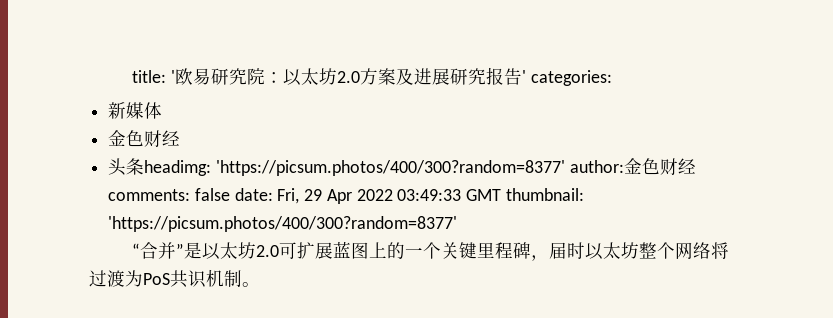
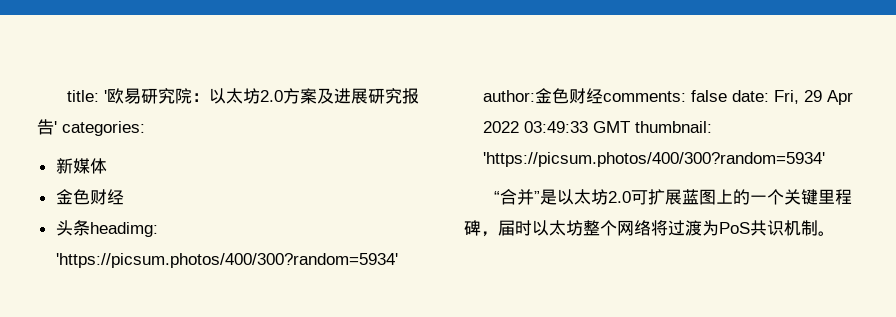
- 头条headimg: 'https://picsum.photos/400/300?random=8377' author:金色财经comments: false date: Fri, 29 Apr 2022 03:49:33 GMT thumbnail: 'https://picsum.photos/400/300?random=8377'
+ 头条headimg: 'https://picsum.photos/400/300?random=5934' author:金色财经comments: false date: Fri, 29 Apr 2022 03:49:33 GMT thumbnail: 'https://picsum.photos/400/300?random=5934'

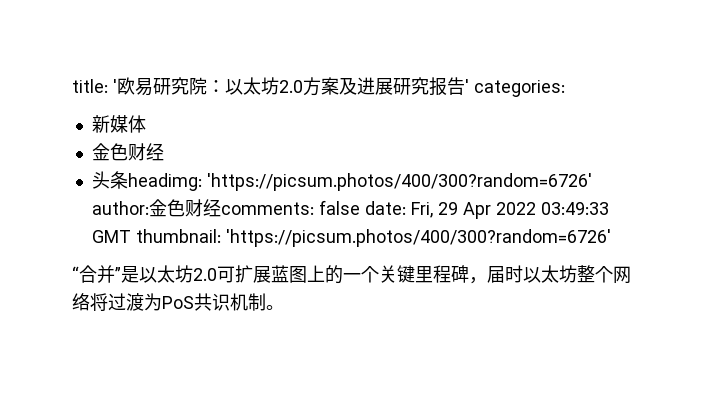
- 头条headimg: 'https://picsum.photos/400/300?random=5934' author:金色财经comments: false date: Fri, 29 Apr 2022 03:49:33 GMT thumbnail: 'https://picsum.photos/400/300?random=5934'
+ 头条headimg: 'https://picsum.photos/400/300?random=6726' author:金色财经comments: false date: Fri, 29 Apr 2022 03:49:33 GMT thumbnail: 'https://picsum.photos/400/300?random=6726'

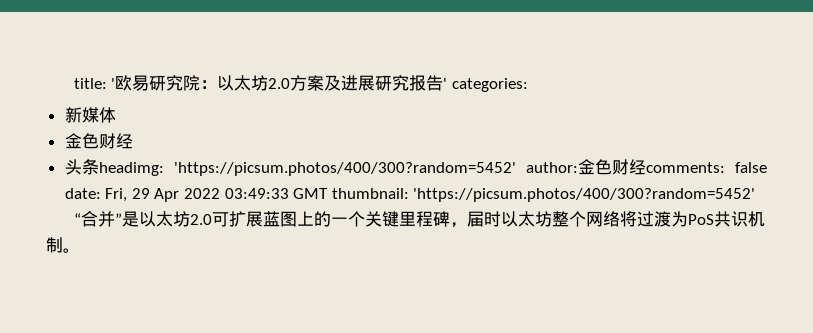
- 头条headimg: 'https://picsum.photos/400/300?random=6726' author:金色财经comments: false date: Fri, 29 Apr 2022 03:49:33 GMT thumbnail: 'https://picsum.photos/400/300?random=6726'
+ 头条headimg: 'https://picsum.photos/400/300?random=5452' author:金色财经comments: false date: Fri, 29 Apr 2022 03:49:33 GMT thumbnail: 'https://picsum.photos/400/300?random=5452'

